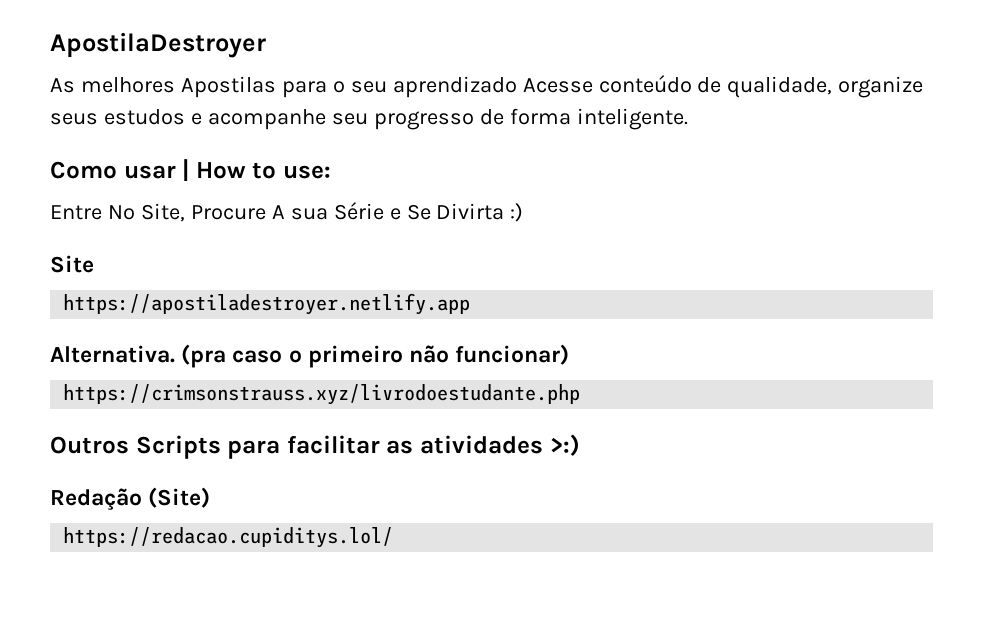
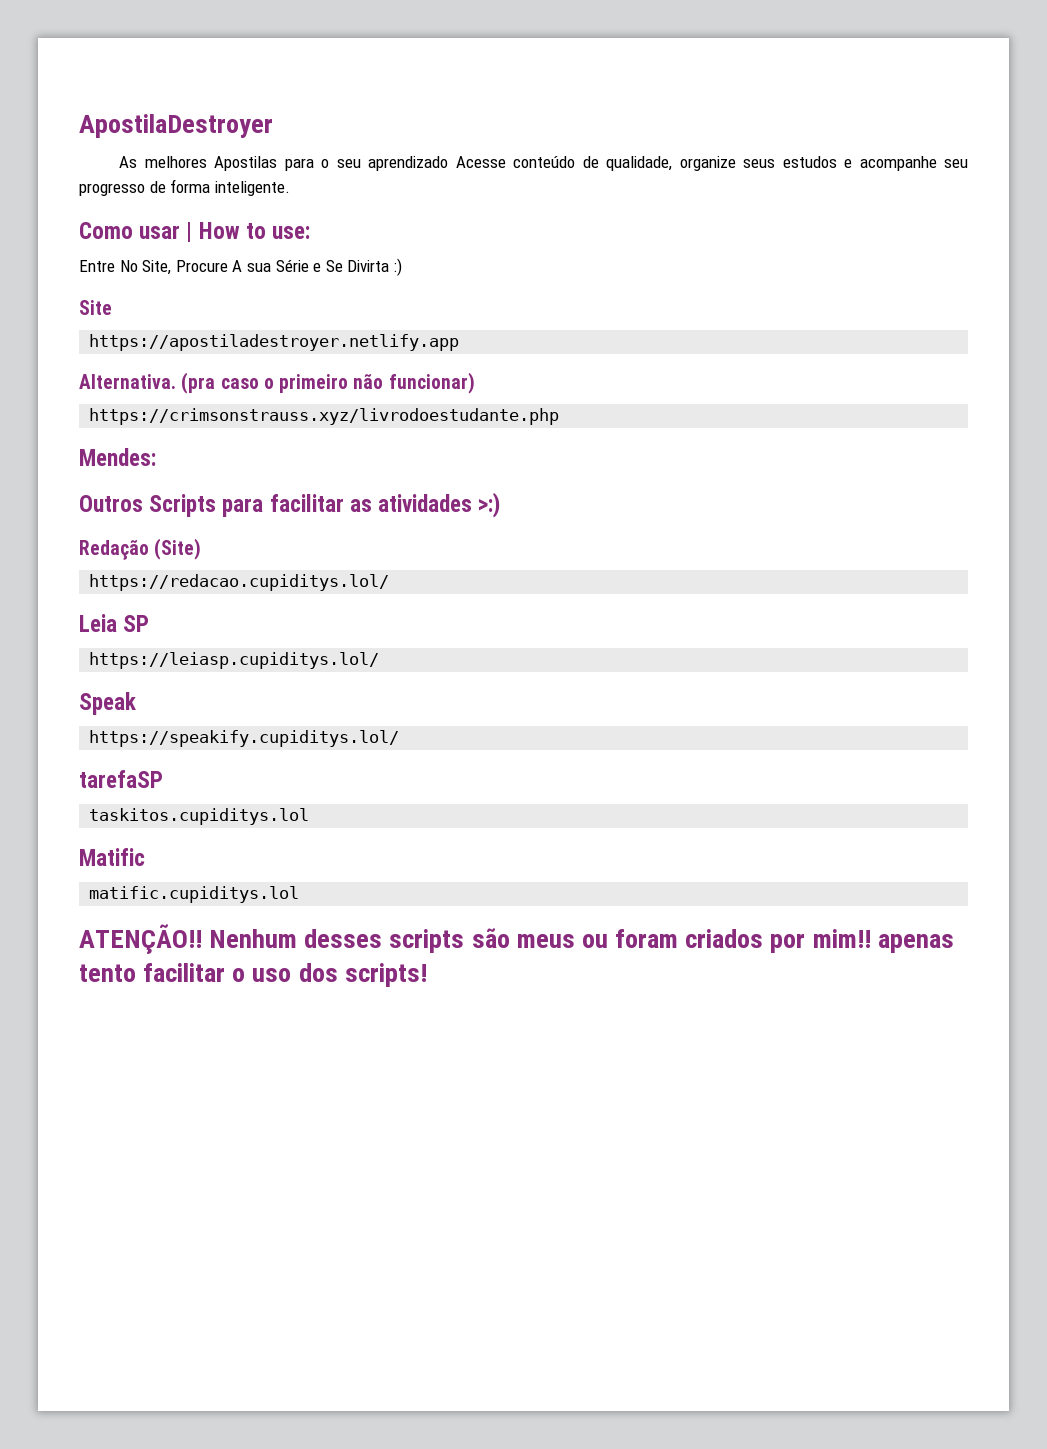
+ Mendes:
+ Leia SP
+ https://leiasp.cupiditys.lol/
+ Speak
+ https://speakify.cupiditys.lol/
+ tarefaSP
+ taskitos.cupiditys.lol
+ Matific
+ matific.cupiditys.lol
+ ATENÇÃO!! Nenhum desses scripts são meus ou foram criados por mim!! apenas tento facilitar o uso dos scripts!

